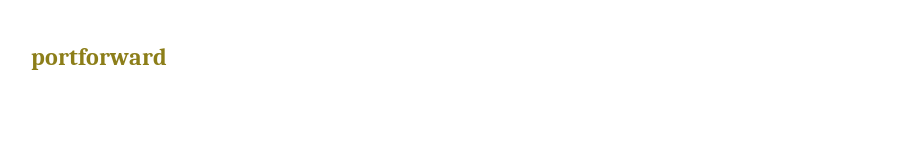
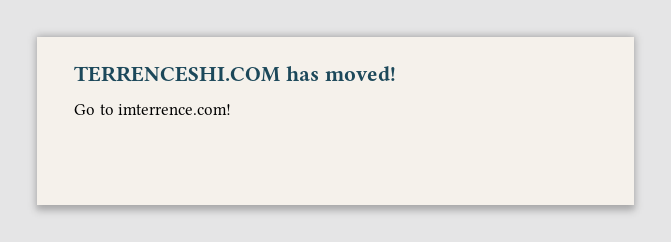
- portforward
+ TERRENCESHI.COM has moved!
+ Go to imterrence.com!

